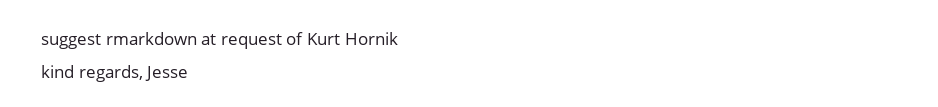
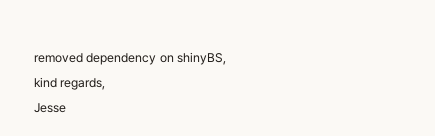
- suggest rmarkdown at request of Kurt Hornik
+ removed dependency on shinyBS,
- kind regards, Jesse
+ kind regards,
+ Jesse

